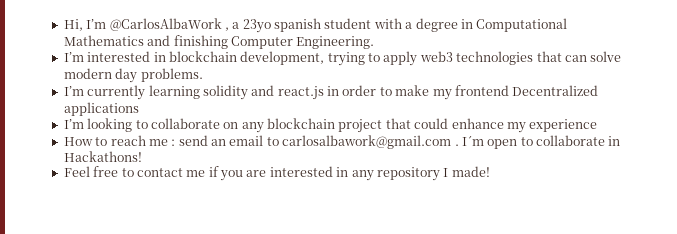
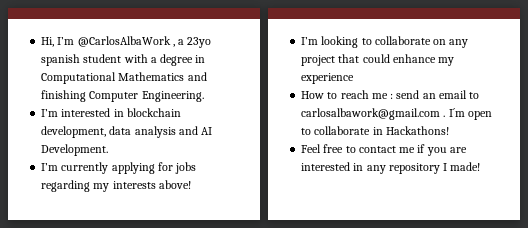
- I’m interested in blockchain development, trying to apply web3 technologies that can solve modern day problems.
- I’m currently learning solidity and react.js in order to make my frontend Decentralized applications
+ I’m interested in blockchain development, data analysis and AI Development.
+ I’m currently applying for jobs regarding my interests above!
- I’m looking to collaborate on any blockchain project that could enhance my experience
+ I’m looking to collaborate on any project that could enhance my experience

